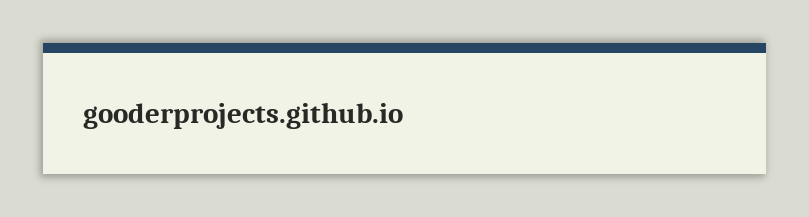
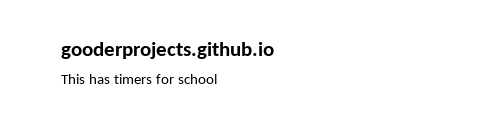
+ This has timers for school

